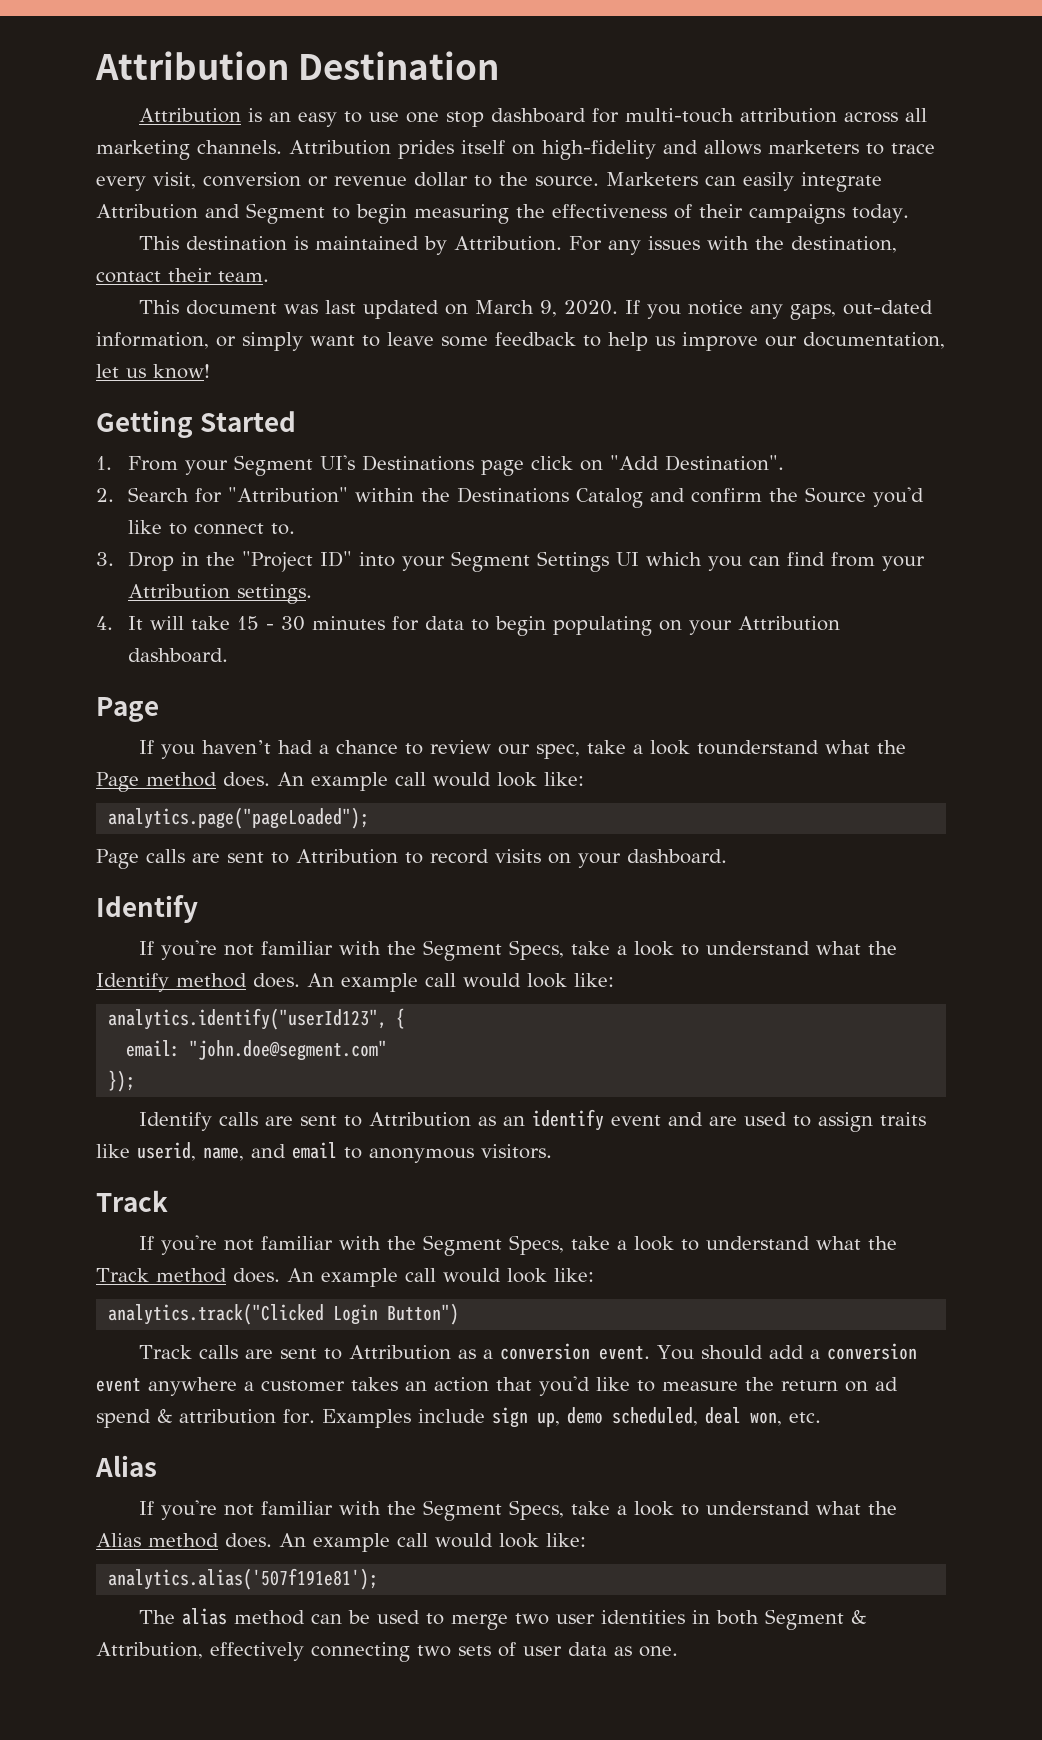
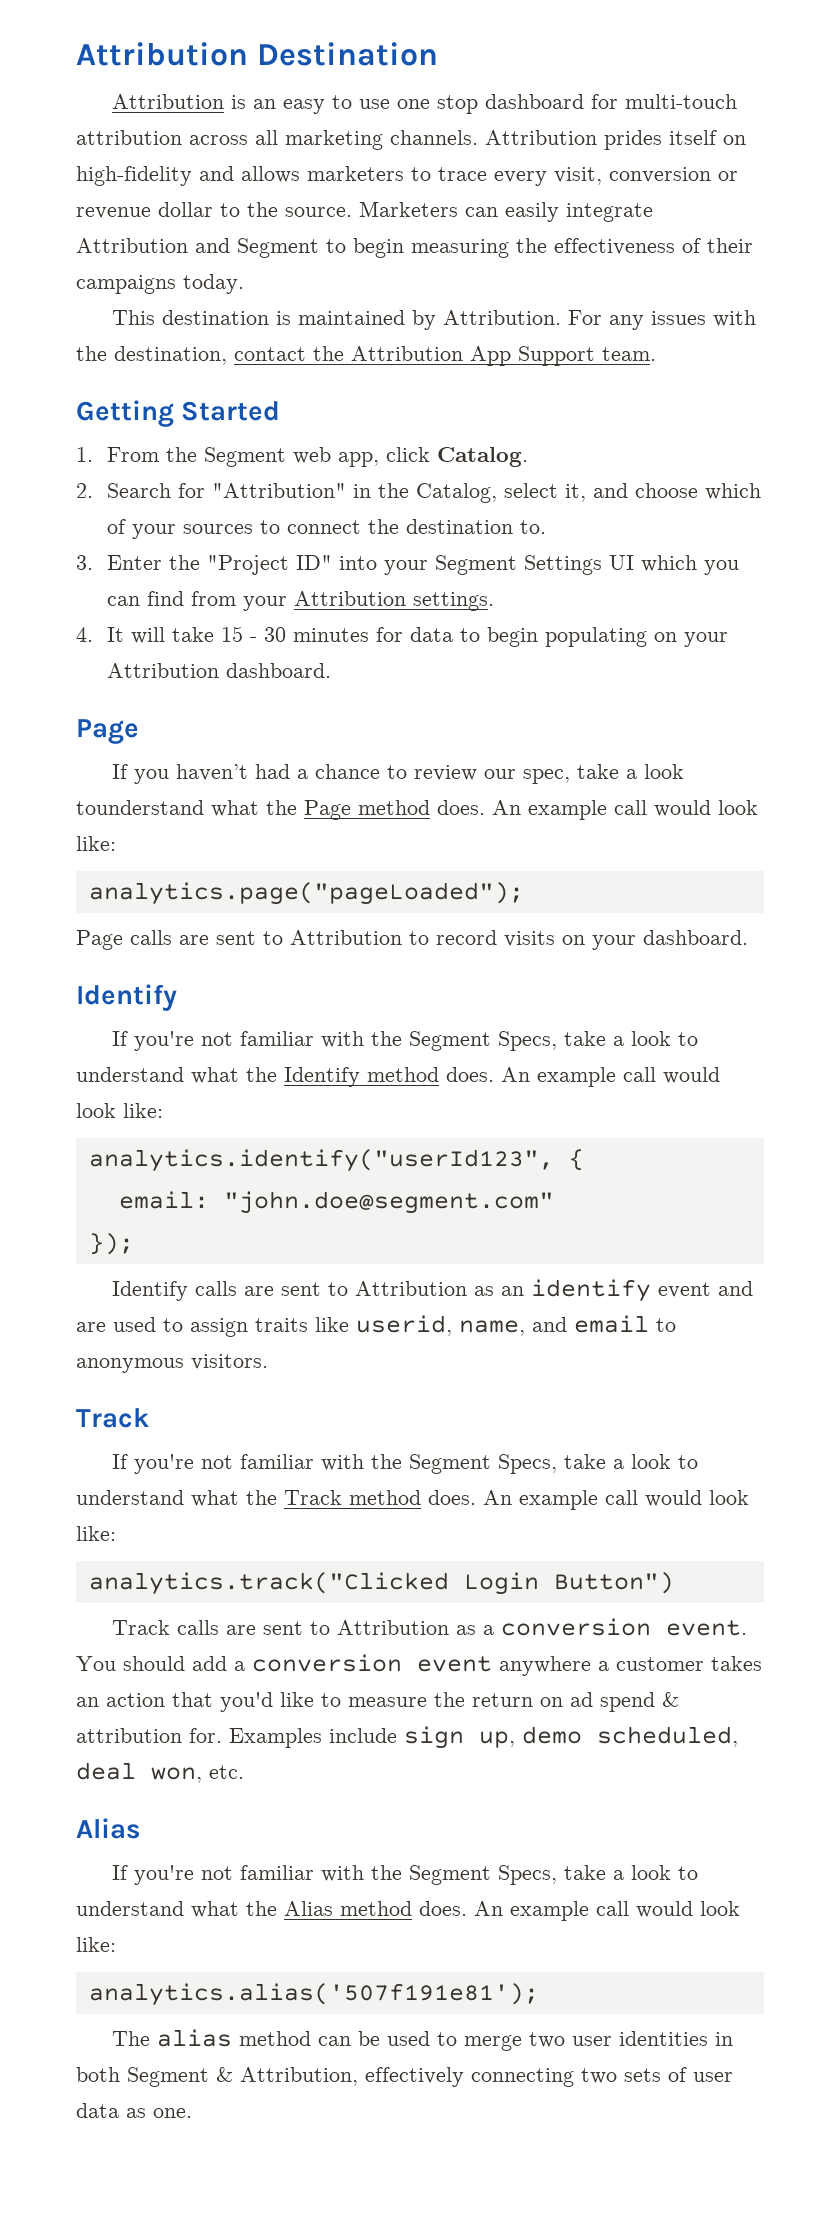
- For any issues with the destination, contact their team.
- This document was last updated on March 9, 2020. If you notice any gaps, out-dated information, or simply want to leave some feedback to help us improve our documentation, let us know!
+ For any issues with the destination, contact the Attribution App Support team.
  Getting Started
- 1. From your Segment UI's Destinations page click on "Add Destination".
- 2. Search for "Attribution" within the Destinations Catalog and confirm the Source you'd like to connect to.
+ 1. From the Segment web app, click Catalog.
+ 2. Search for "Attribution" in the Catalog, select it, and choose which of your sources to connect the destination to.
- 3. Drop in the "Project ID" into your Segment Settings UI which you can find from your Attribution settings.
+ 3. Enter the "Project ID" into your Segment Settings UI which you can find from your Attribution settings.

